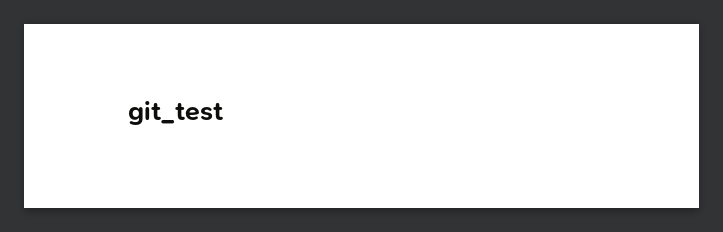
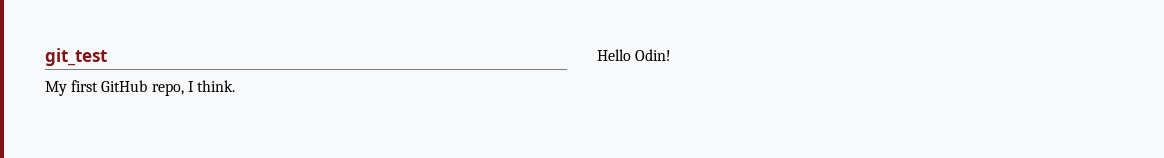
+ My first GitHub repo, I think.
+ Hello Odin!

